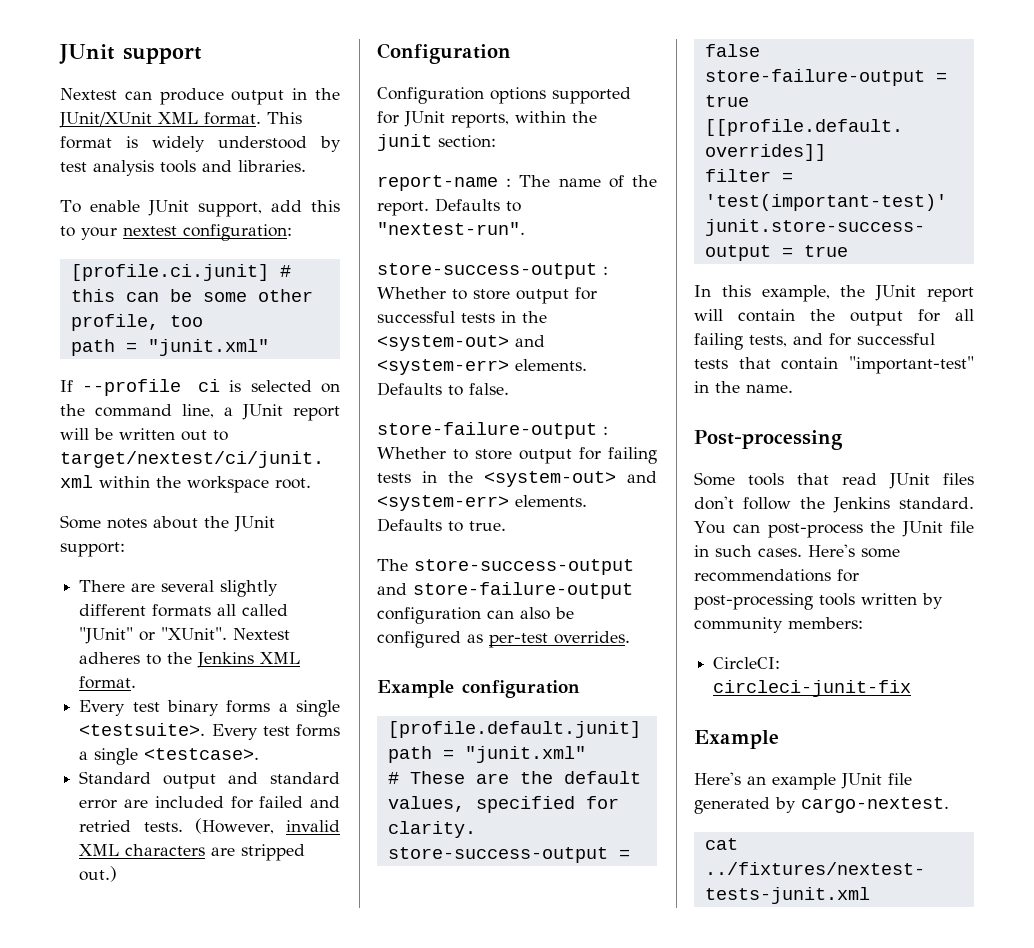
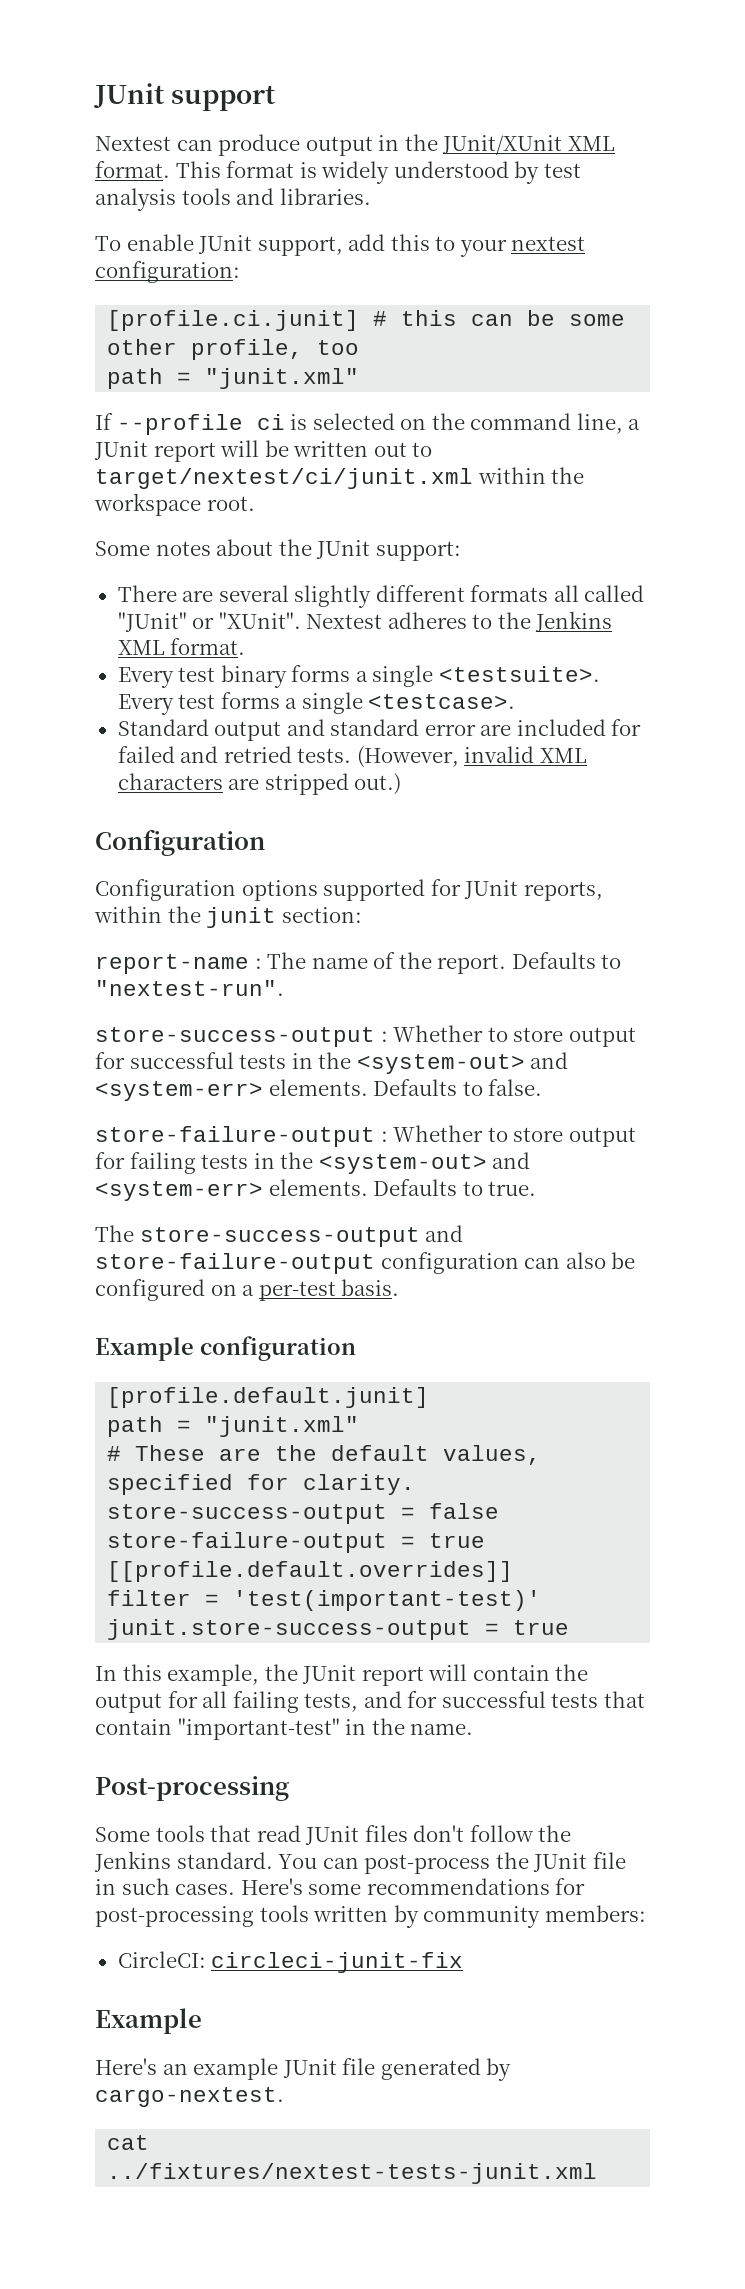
- The store-success-output and store-failure-output configuration can also be configured as per-test overrides.
+ The store-success-output and store-failure-output configuration can also be configured on a per-test basis.

